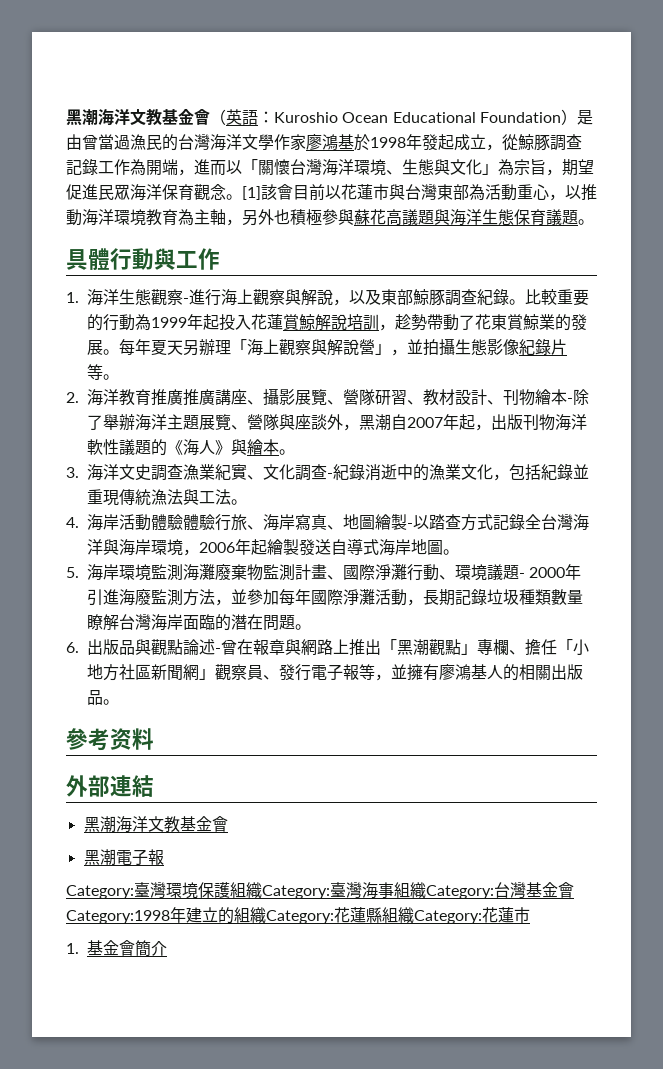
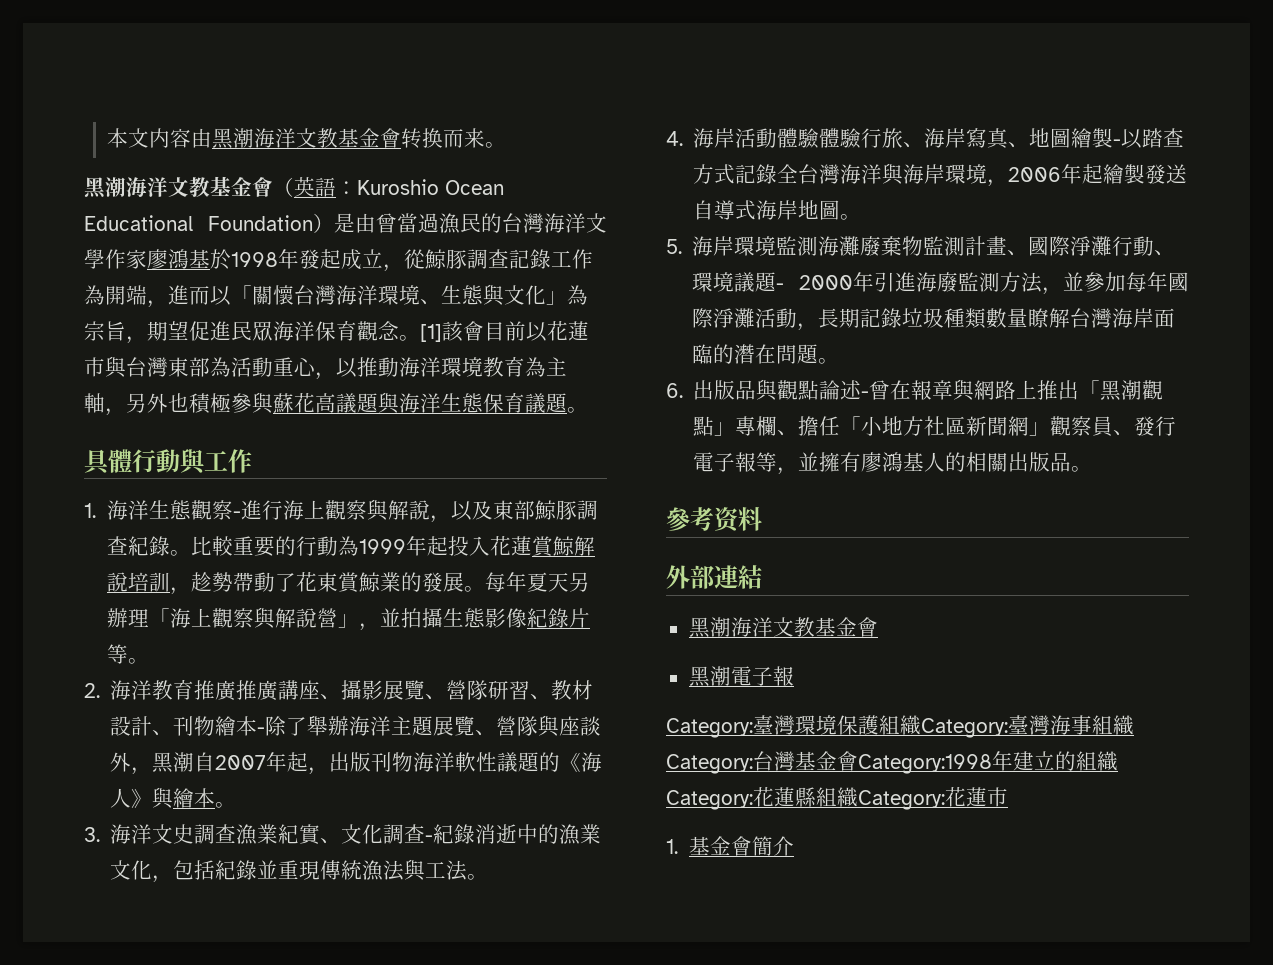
+ 本文内容由黑潮海洋文教基金會转换而来。

